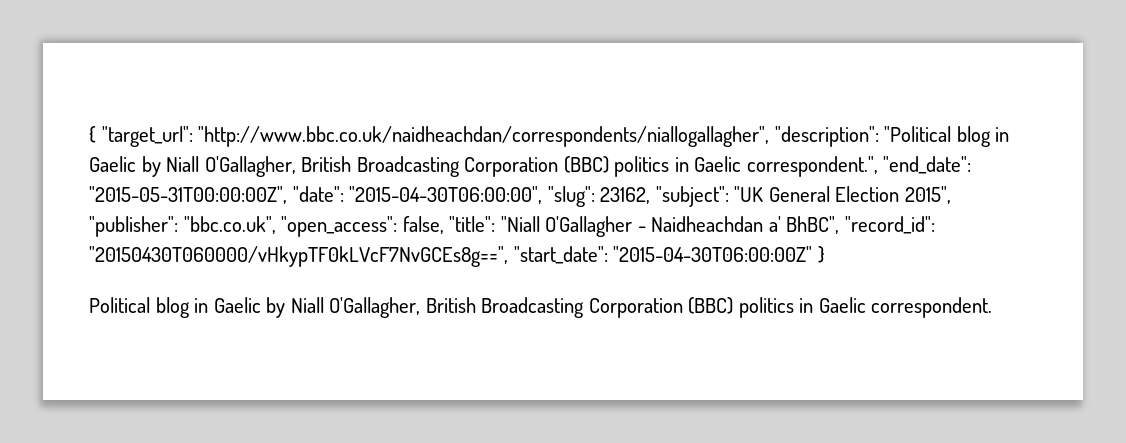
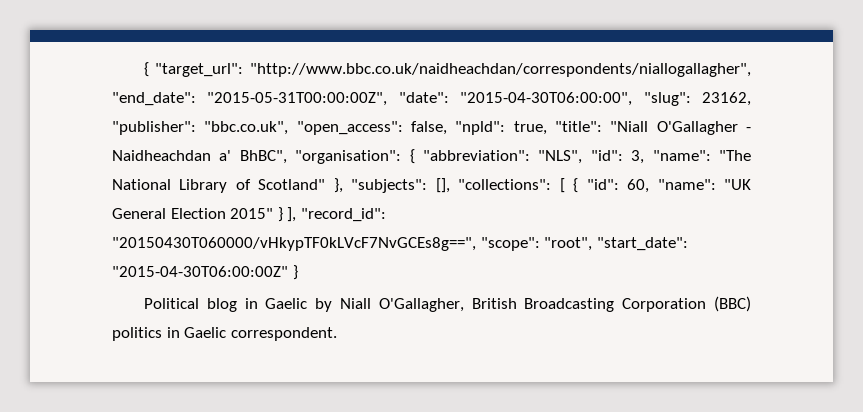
- { "target_url": "http://www.bbc.co.uk/naidheachdan/correspondents/niallogallagher", "description": "Political blog in Gaelic by Niall O'Gallagher, British Broadcasting Corporation (BBC) politics in Gaelic correspondent.", "end_date": "2015-05-31T00:00:00Z", "date": "2015-04-30T06:00:00", "slug": 23162, "subject": "UK General Election 2015", "publisher": "bbc.co.uk", "open_access": false, "title": "Niall O'Gallagher - Naidheachdan a' BhBC", "record_id": "20150430T060000/vHkypTF0kLVcF7NvGCEs8g==", "start_date": "2015-04-30T06:00:00Z" }
+ { "target_url": "http://www.bbc.co.uk/naidheachdan/correspondents/niallogallagher", "end_date": "2015-05-31T00:00:00Z", "date": "2015-04-30T06:00:00", "slug": 23162, "publisher": "bbc.co.uk", "open_access": false, "npld": true, "title": "Niall O'Gallagher - Naidheachdan a' BhBC", "organisation": { "abbreviation": "NLS", "id": 3, "name": "The National Library of Scotland" }, "subjects": [], "collections": [ { "id": 60, "name": "UK General Election 2015" } ], "record_id": "20150430T060000/vHkypTF0kLVcF7NvGCEs8g==", "scope": "root", "start_date": "2015-04-30T06:00:00Z" }

